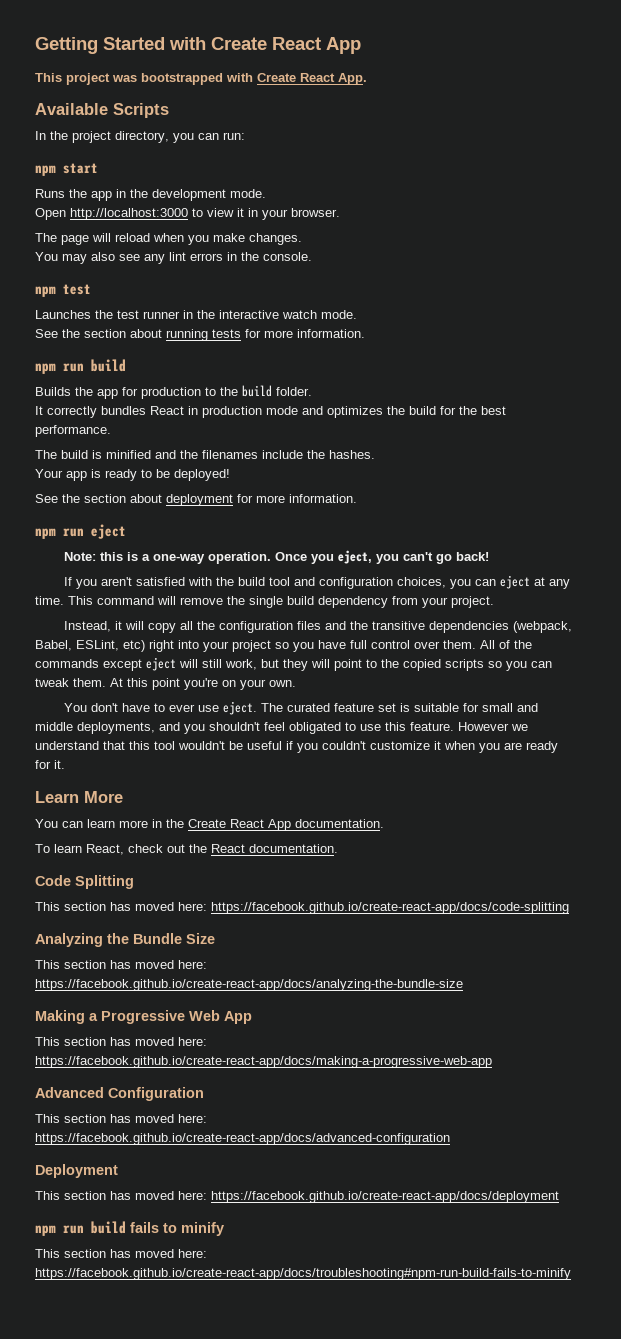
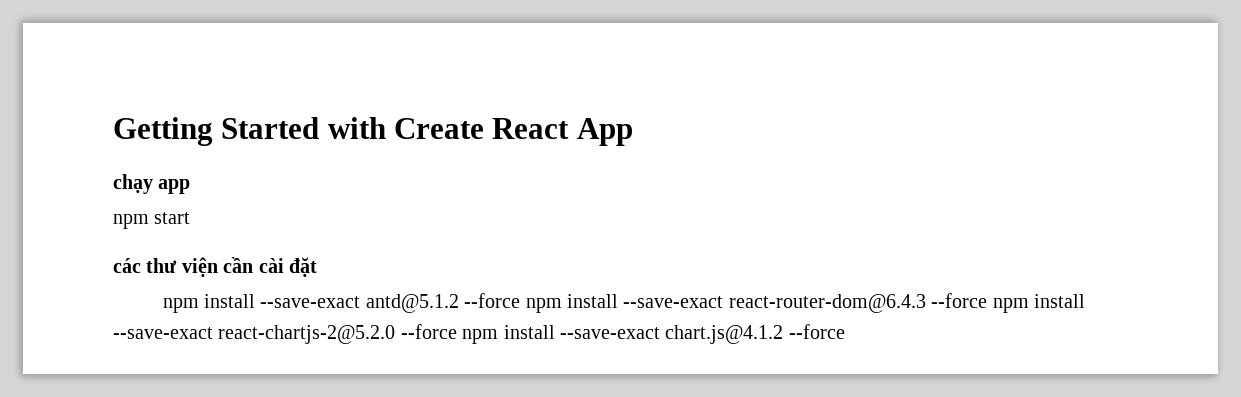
- This project was bootstrapped with Create React App.
- Available Scripts
- In the project directory, you can run:
+ chạy app
  npm start
- Runs the app in the development mode.
- Open http://localhost:3000 to view it in your browser.
- The page will reload when you make changes.
- You may also see any lint errors in the console.
- npm test
- Launches the test runner in the interactive watch mode.
- See the section about running tests for more information.
- npm run build
- Builds the app for production to the build folder.
- It correctly bundles React in production mode and optimizes the build for the best performance.
- The build is minified and the filenames include the hashes.
- Your app is ready to be deployed!
- See the section about deployment for more information.
- npm run eject
- Note: this is a one-way operation. Once you eject, you can't go back!
- If you aren't satisfied with the build tool and configuration choices, you can eject at any time. This command will remove the single build dependency from your project.
- Instead, it will copy all the configuration files and the transitive dependencies (webpack, Babel, ESLint, etc) right into your project so you have full control over them. All of the commands except eject will still work, but they will point to the copied scripts so you can tweak them. At this point you're on your own.
- You don't have to ever use eject. The curated feature set is suitable for small and middle deployments, and you shouldn't feel obligated to use this feature. However we understand that this tool wouldn't be useful if you couldn't customize it when you are ready for it.
- Learn More
- You can learn more in the Create React App documentation.
- To learn React, check out the React documentation.
- Code Splitting
- This section has moved here: https://facebook.github.io/create-react-app/docs/code-splitting
- Analyzing the Bundle Size
- This section has moved here: https://facebook.github.io/create-react-app/docs/analyzing-the-bundle-size
- Making a Progressive Web App
- This section has moved here: https://facebook.github.io/create-react-app/docs/making-a-progressive-web-app
- Advanced Configuration
- This section has moved here: https://facebook.github.io/create-react-app/docs/advanced-configuration
- Deployment
- This section has moved here: https://facebook.github.io/create-react-app/docs/deployment
- npm run build fails to minify
- This section has moved here: https://facebook.github.io/create-react-app/docs/troubleshooting#npm-run-build-fails-to-minify
+ các thư viện cần cài đặt
+ npm install --save-exact antd@5.1.2 --force npm install --save-exact react-router-dom@6.4.3 --force npm install --save-exact react-chartjs-2@5.2.0 --force npm install --save-exact chart.js@4.1.2 --force

